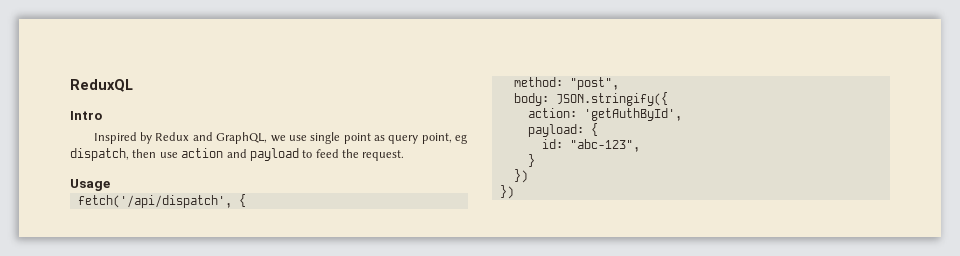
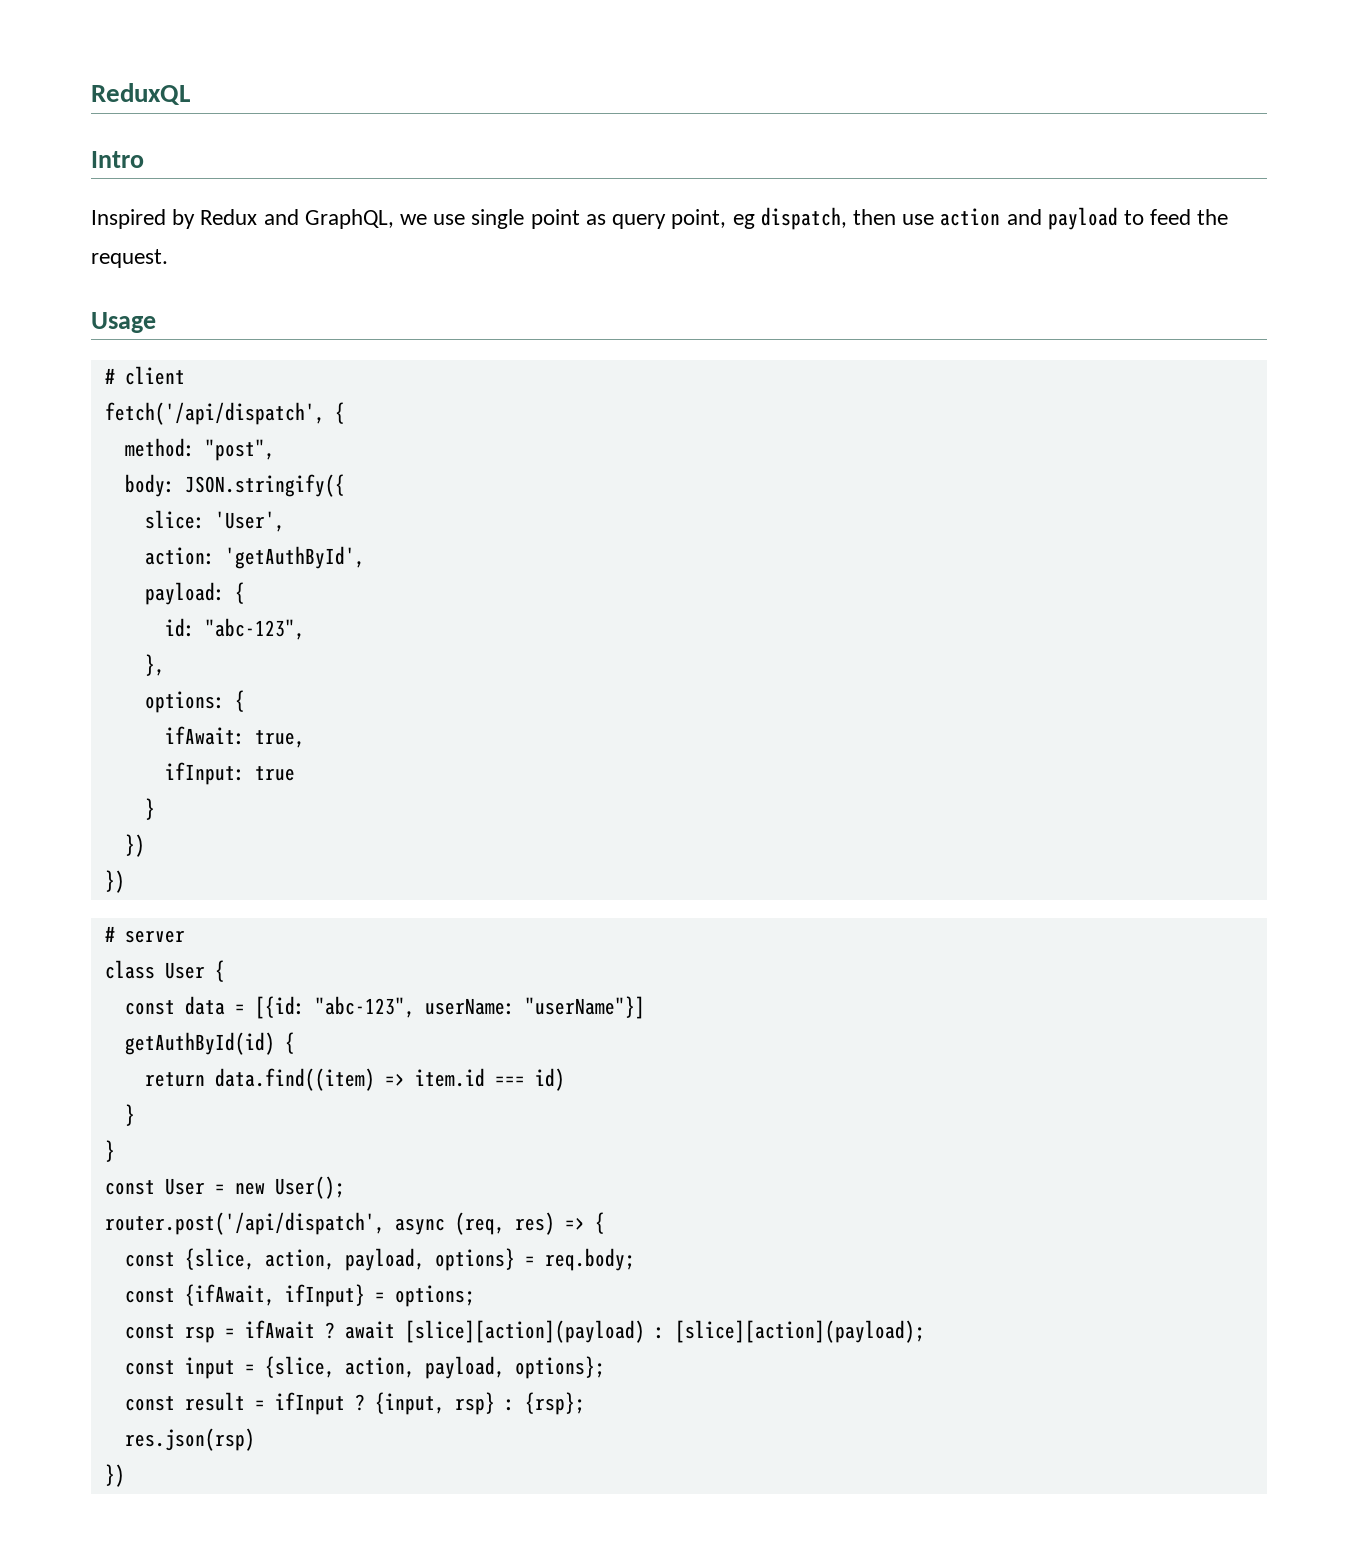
+ # client
+ slice: 'User',
+ },
+ options: {
+ ifAwait: true,
+ ifInput: true
  }
  })
+ })
+ # server
+ class User {
+ const data = [{id: "abc-123", userName: "userName"}]
+ getAuthById(id) {
+ return data.find((item) => item.id === id)
+ }
+ }
+ const User = new User();
+ router.post('/api/dispatch', async (req, res) => {
+ const {slice, action, payload, options} = req.body;
+ const {ifAwait, ifInput} = options;
+ const rsp = ifAwait ? await [slice][action](payload) : [slice][action](payload);
+ const input = {slice, action, payload, options};
+ const result = ifInput ? {input, rsp} : {rsp};
+ res.json(rsp)

